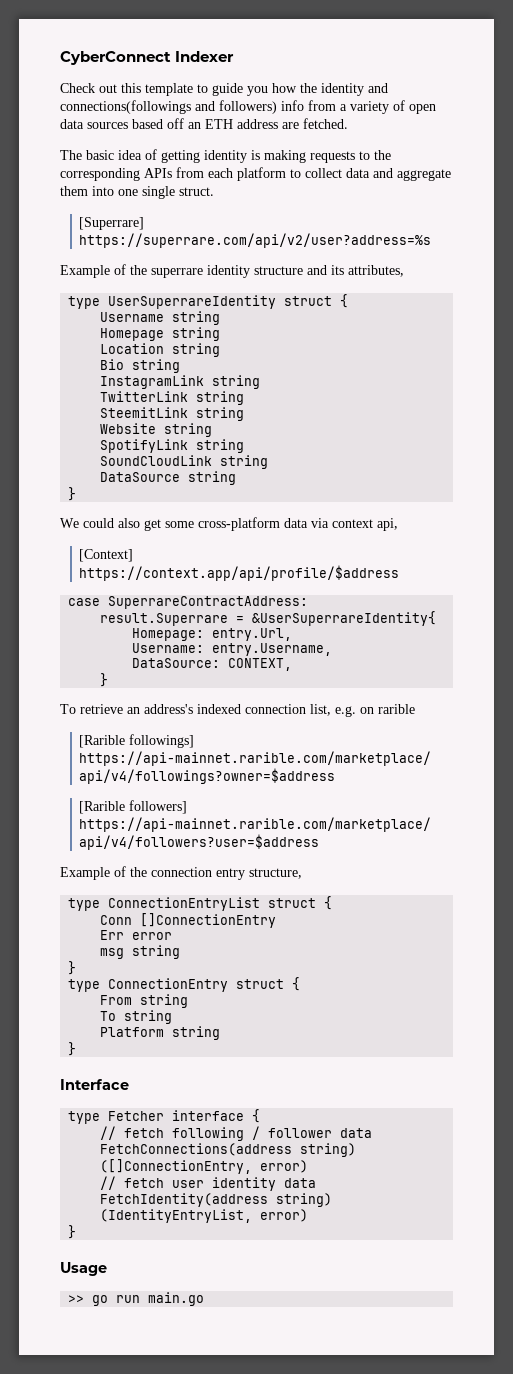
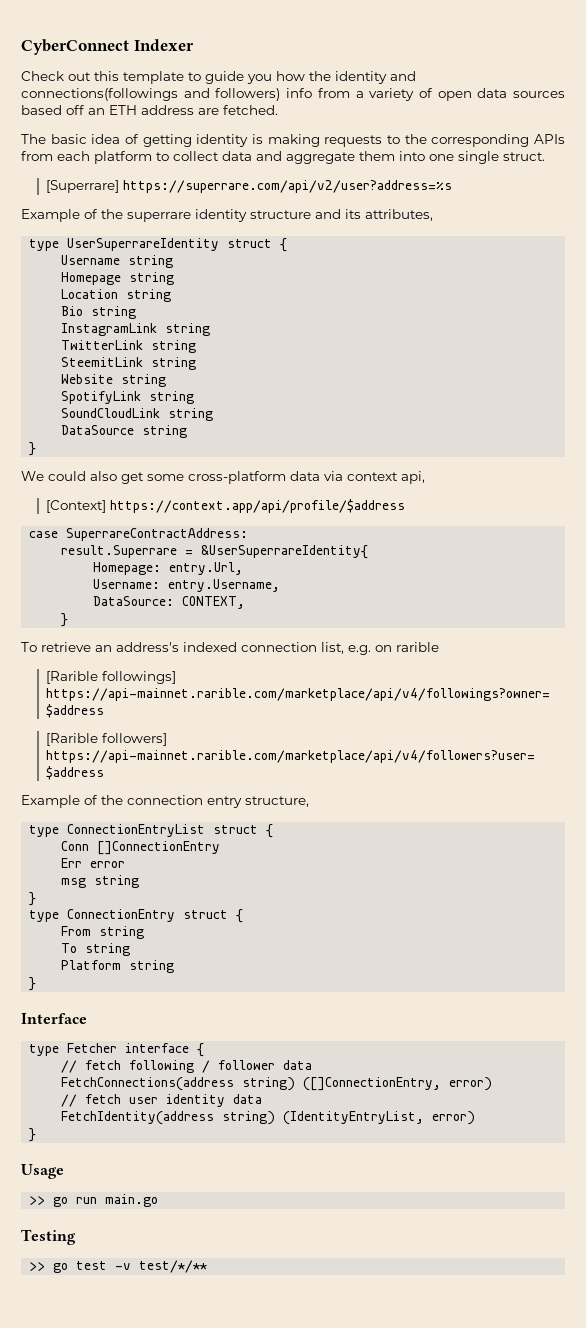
+ Testing
+ >> go test -v test/*/**

